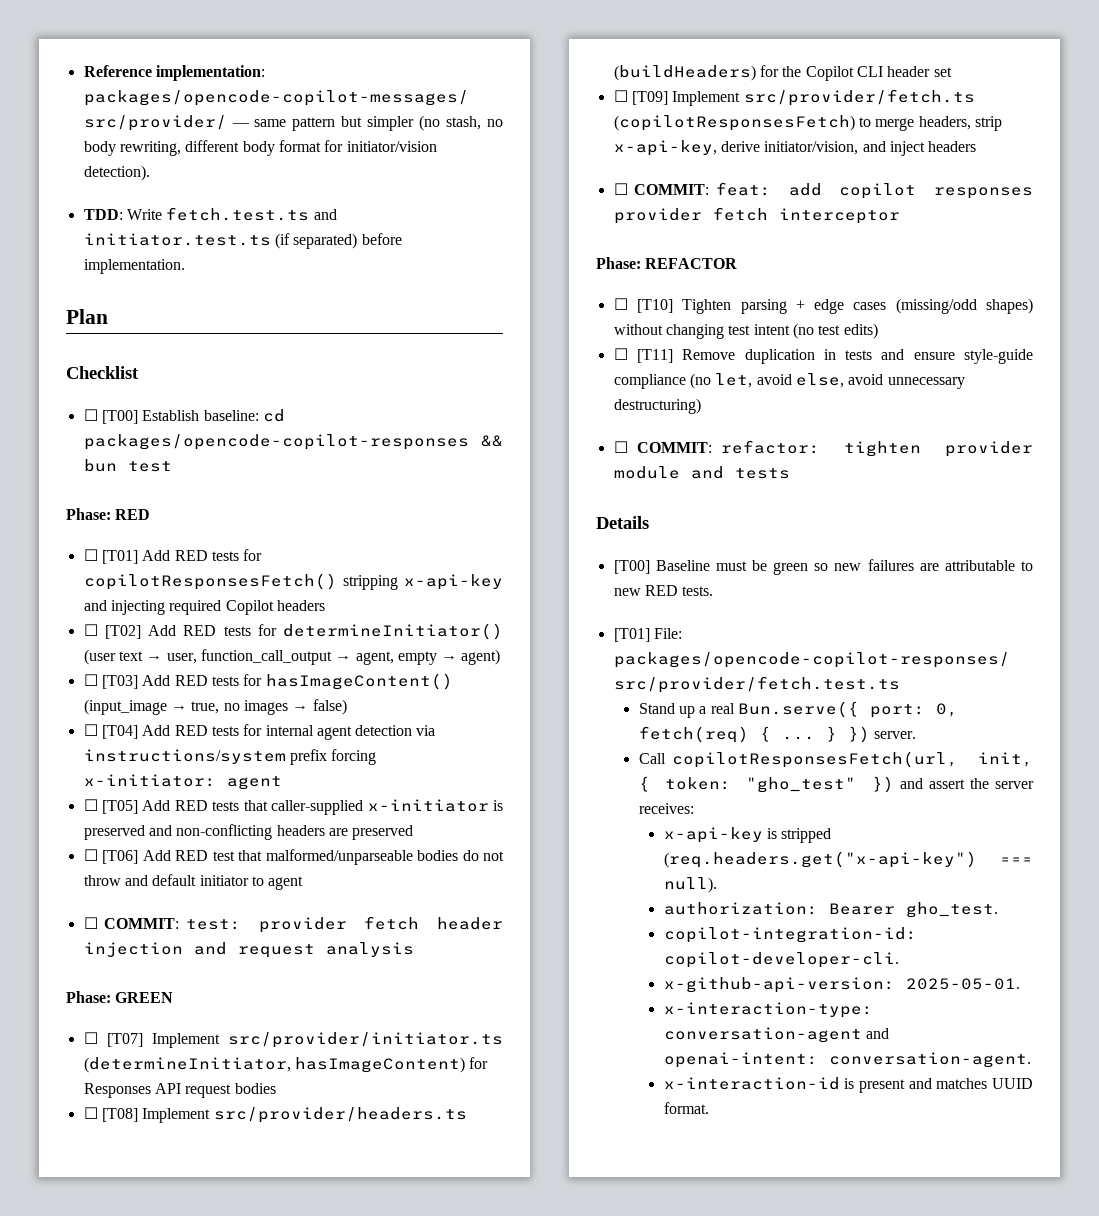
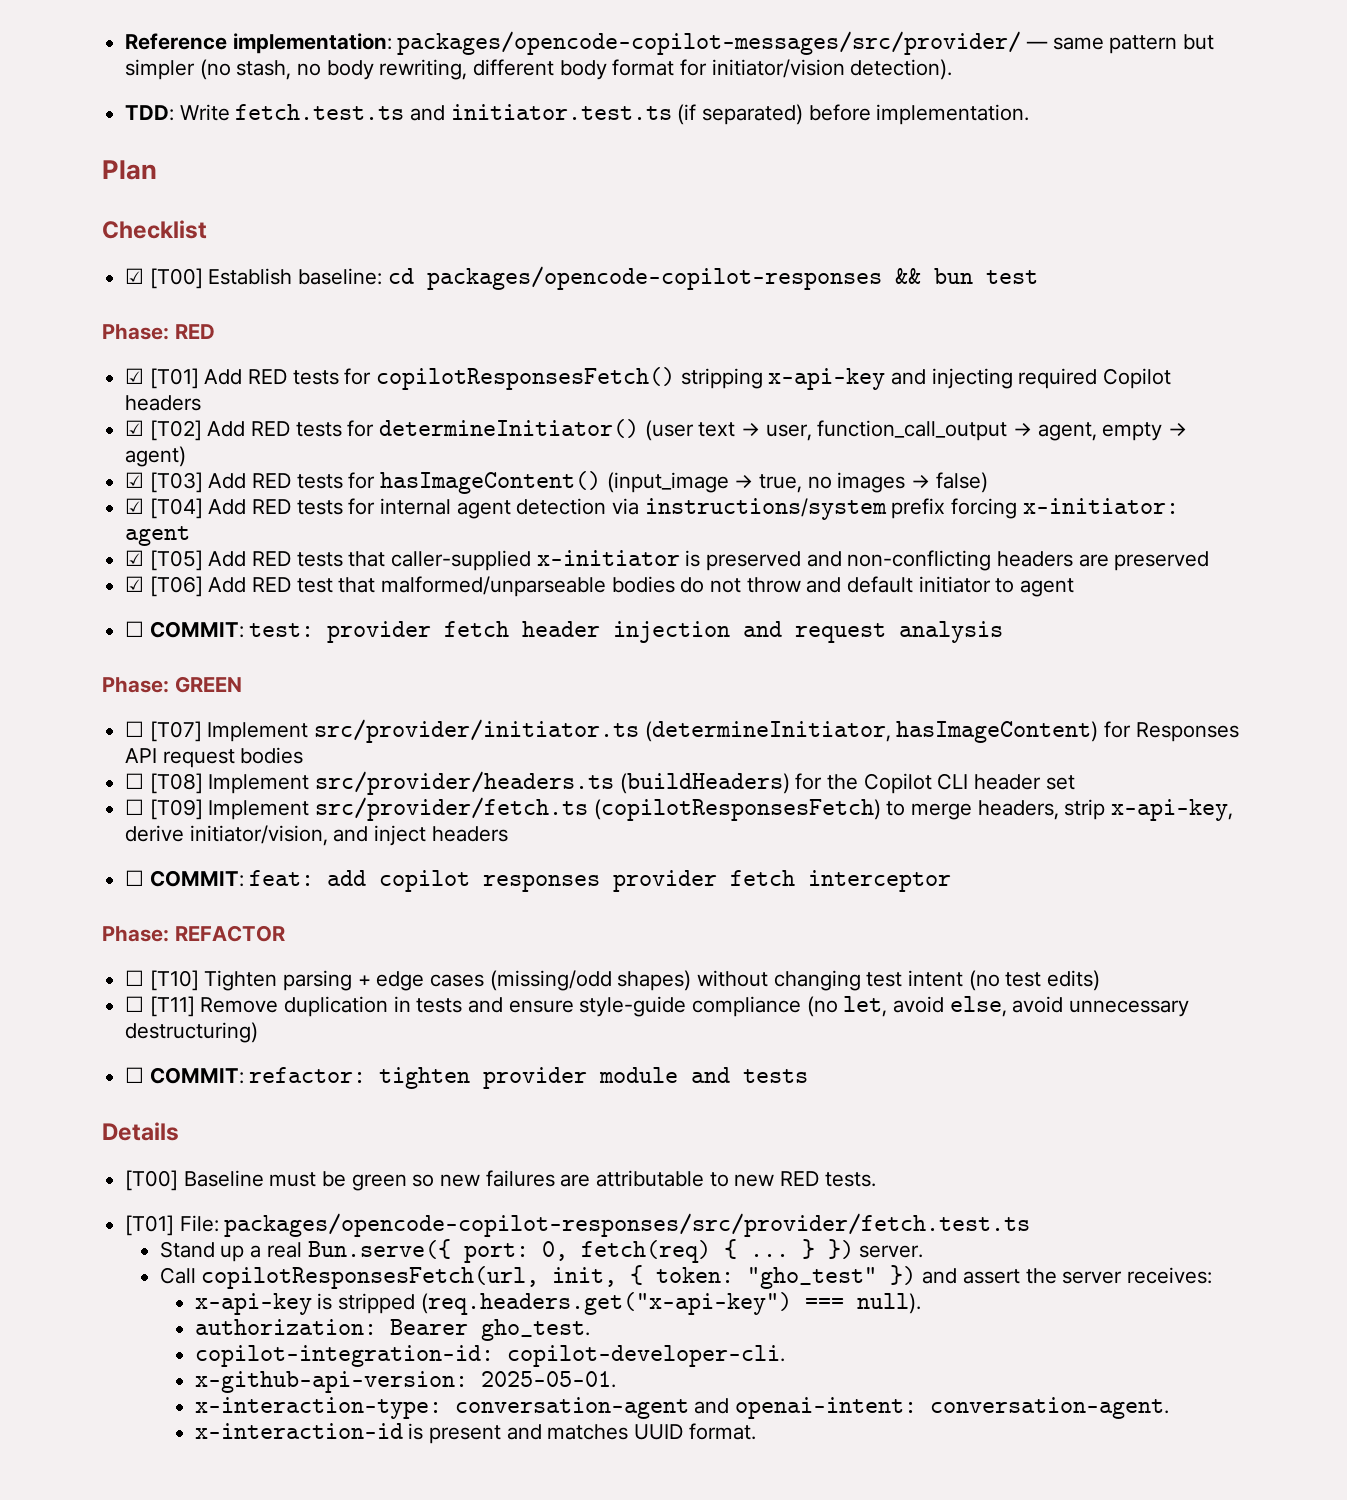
- ☐ [T00] Establish baseline: cd packages/opencode-copilot-responses && bun test
+ ☑ [T00] Establish baseline: cd packages/opencode-copilot-responses && bun test
- ☐ [T01] Add RED tests for copilotResponsesFetch() stripping x-api-key and injecting required Copilot headers
+ ☑ [T01] Add RED tests for copilotResponsesFetch() stripping x-api-key and injecting required Copilot headers
- ☐ [T02] Add RED tests for determineInitiator() (user text → user, function_call_output → agent, empty → agent)
+ ☑ [T02] Add RED tests for determineInitiator() (user text → user, function_call_output → agent, empty → agent)
- ☐ [T03] Add RED tests for hasImageContent() (input_image → true, no images → false)
+ ☑ [T03] Add RED tests for hasImageContent() (input_image → true, no images → false)
- ☐ [T04] Add RED tests for internal agent detection via instructions/system prefix forcing x-initiator: agent
+ ☑ [T04] Add RED tests for internal agent detection via instructions/system prefix forcing x-initiator: agent
- ☐ [T05] Add RED tests that caller-supplied x-initiator is preserved and non-conflicting headers are preserved
+ ☑ [T05] Add RED tests that caller-supplied x-initiator is preserved and non-conflicting headers are preserved
- ☐ [T06] Add RED test that malformed/unparseable bodies do not throw and default initiator to agent
+ ☑ [T06] Add RED test that malformed/unparseable bodies do not throw and default initiator to agent

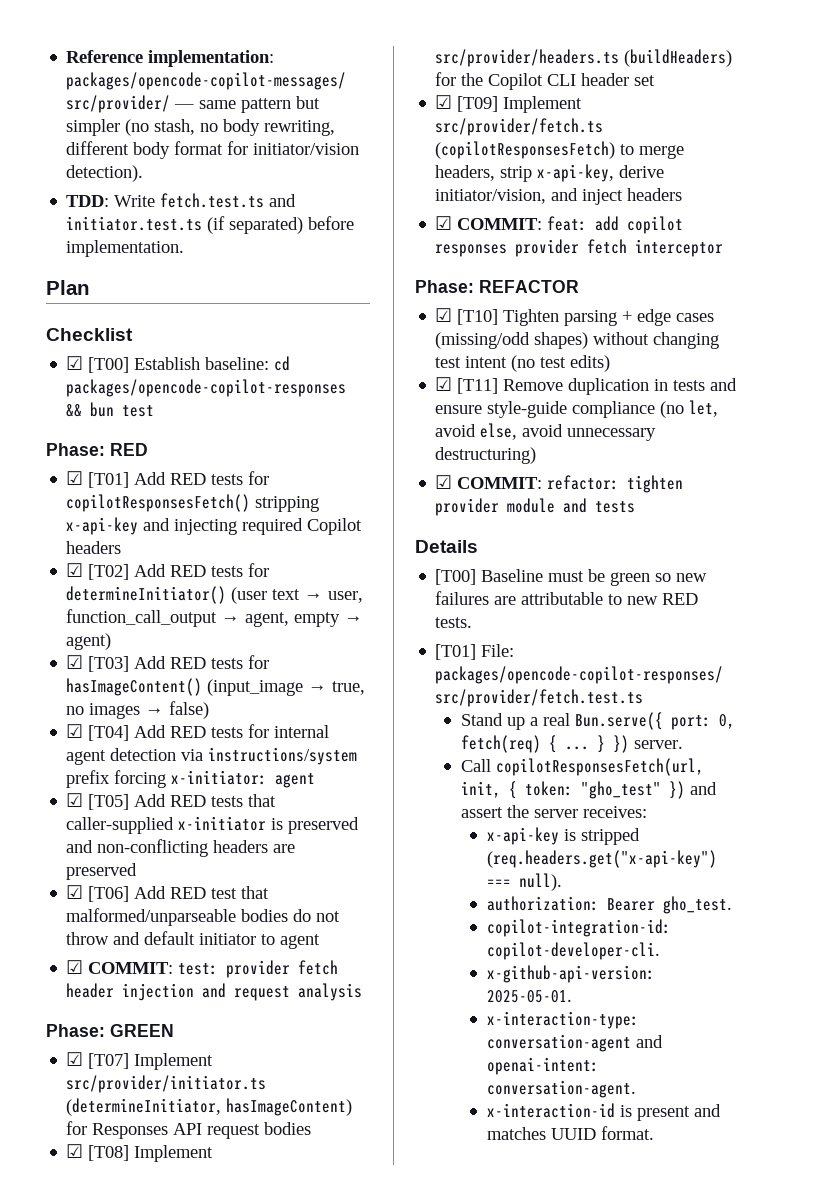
- ☐ COMMIT: test: provider fetch header injection and request analysis
+ ☑ COMMIT: test: provider fetch header injection and request analysis
- ☐ [T07] Implement src/provider/initiator.ts (determineInitiator, hasImageContent) for Responses API request bodies
+ ☑ [T07] Implement src/provider/initiator.ts (determineInitiator, hasImageContent) for Responses API request bodies
- ☐ [T08] Implement src/provider/headers.ts (buildHeaders) for the Copilot CLI header set
+ ☑ [T08] Implement src/provider/headers.ts (buildHeaders) for the Copilot CLI header set
- ☐ [T09] Implement src/provider/fetch.ts (copilotResponsesFetch) to merge headers, strip x-api-key, derive initiator/vision, and inject headers
+ ☑ [T09] Implement src/provider/fetch.ts (copilotResponsesFetch) to merge headers, strip x-api-key, derive initiator/vision, and inject headers
- ☐ COMMIT: feat: add copilot responses provider fetch interceptor
+ ☑ COMMIT: feat: add copilot responses provider fetch interceptor
- ☐ [T10] Tighten parsing + edge cases (missing/odd shapes) without changing test intent (no test edits)
+ ☑ [T10] Tighten parsing + edge cases (missing/odd shapes) without changing test intent (no test edits)
- ☐ [T11] Remove duplication in tests and ensure style-guide compliance (no let, avoid else, avoid unnecessary destructuring)
+ ☑ [T11] Remove duplication in tests and ensure style-guide compliance (no let, avoid else, avoid unnecessary destructuring)
- ☐ COMMIT: refactor: tighten provider module and tests
+ ☑ COMMIT: refactor: tighten provider module and tests

